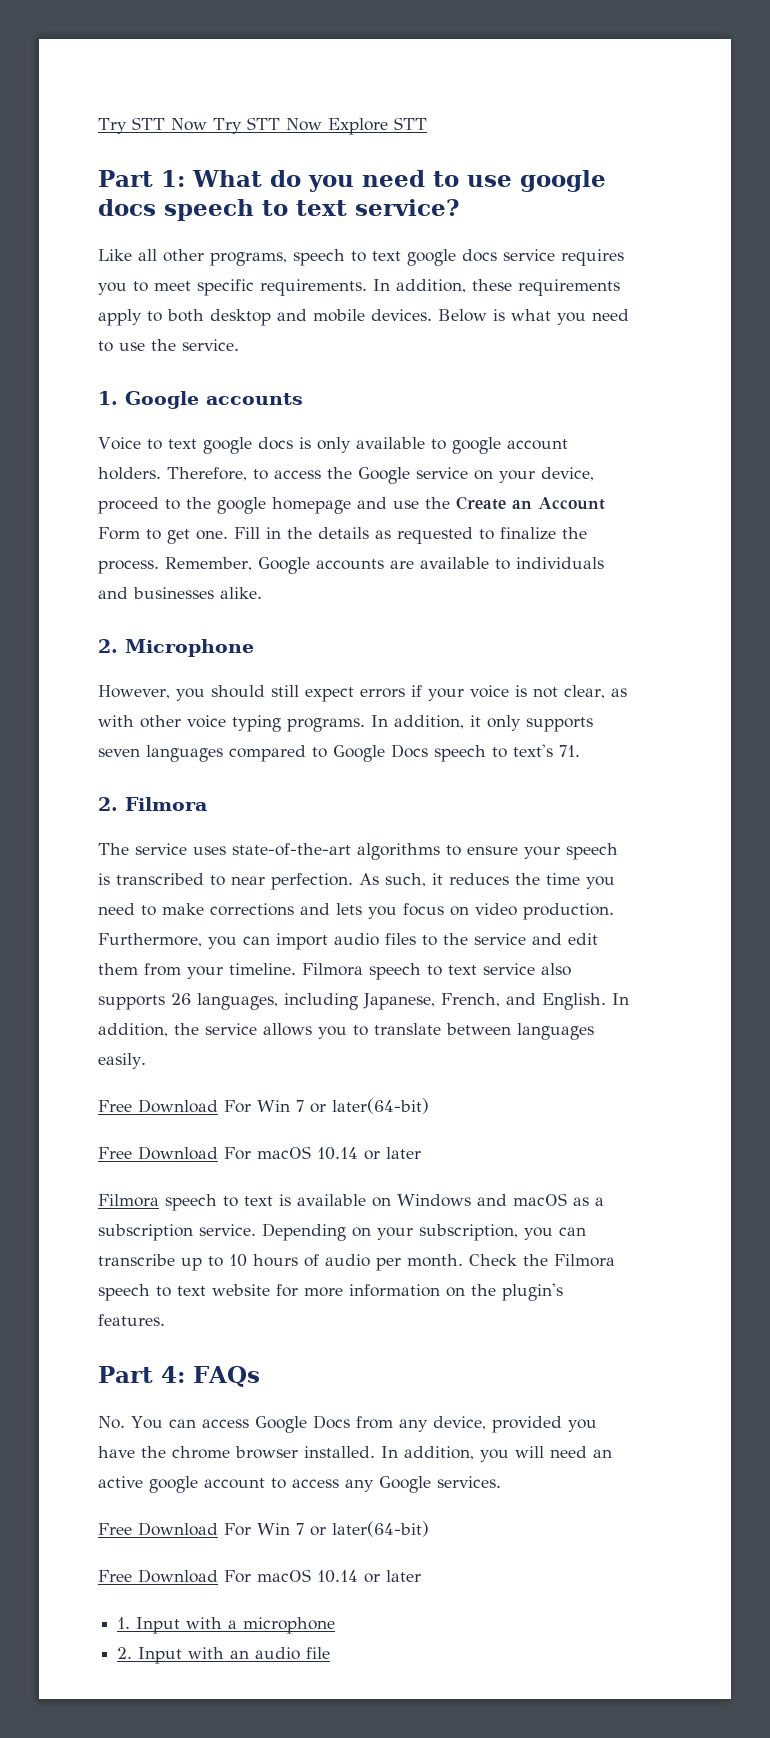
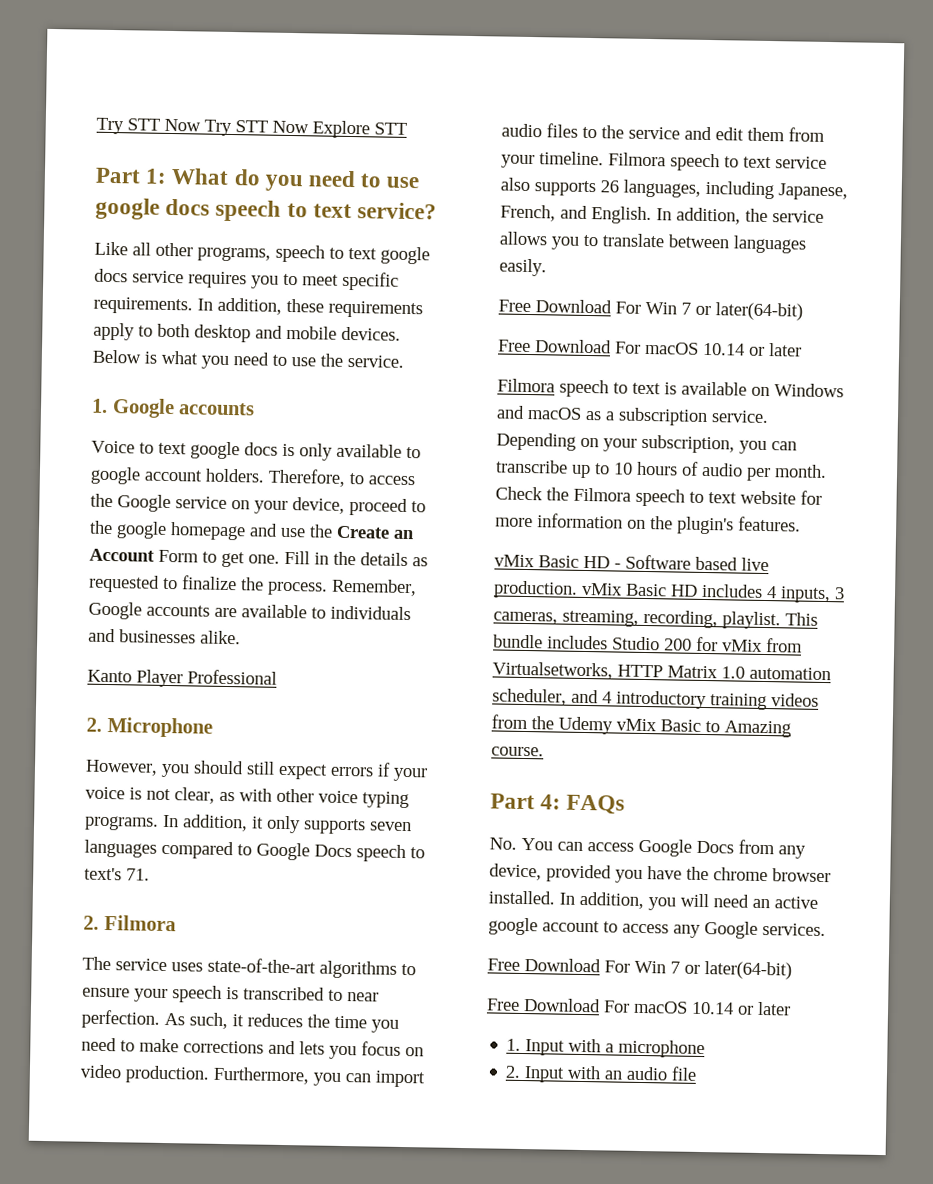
+ Kanto Player Professional
+ vMix Basic HD - Software based live production. vMix Basic HD includes 4 inputs, 3 cameras, streaming, recording, playlist. This bundle includes Studio 200 for vMix from Virtualsetworks, HTTP Matrix 1.0 automation scheduler, and 4 introductory training videos from the Udemy vMix Basic to Amazing course.

